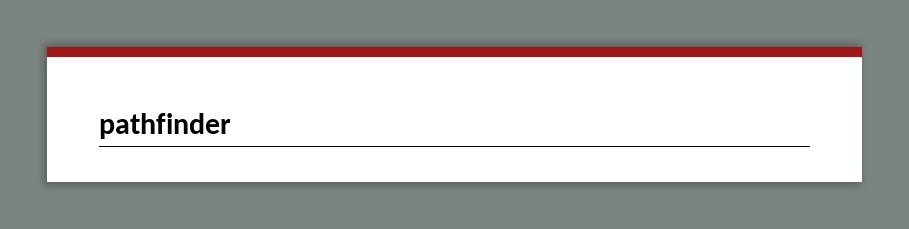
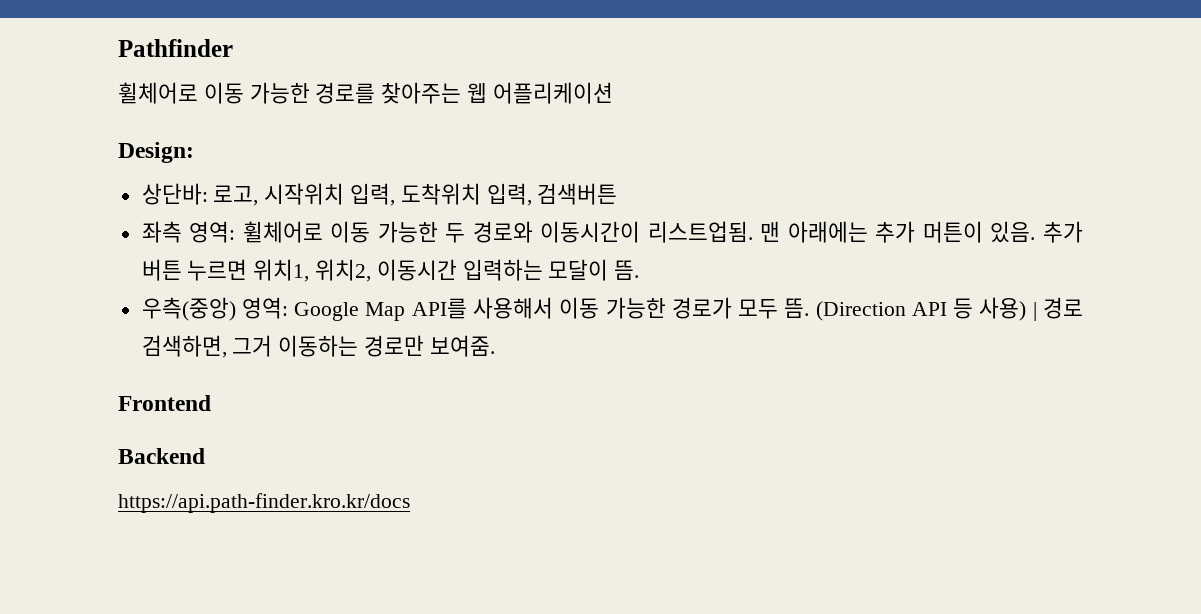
- pathfinder
+ Pathfinder
+ 휠체어로 이동 가능한 경로를 찾아주는 웹 어플리케이션
+ Design:
+ 상단바: 로고, 시작위치 입력, 도착위치 입력, 검색버튼
+ 좌측 영역: 휠체어로 이동 가능한 두 경로와 이동시간이 리스트업됨. 맨 아래에는 추가 머튼이 있음. 추가 버튼 누르면 위치1, 위치2, 이동시간 입력하는 모달이 뜸.
+ 우측(중앙) 영역: Google Map API를 사용해서 이동 가능한 경로가 모두 뜸. (Direction API 등 사용) | 경로 검색하면, 그거 이동하는 경로만 보여줌.
+ Frontend
+ Backend
+ https://api.path-finder.kro.kr/docs

